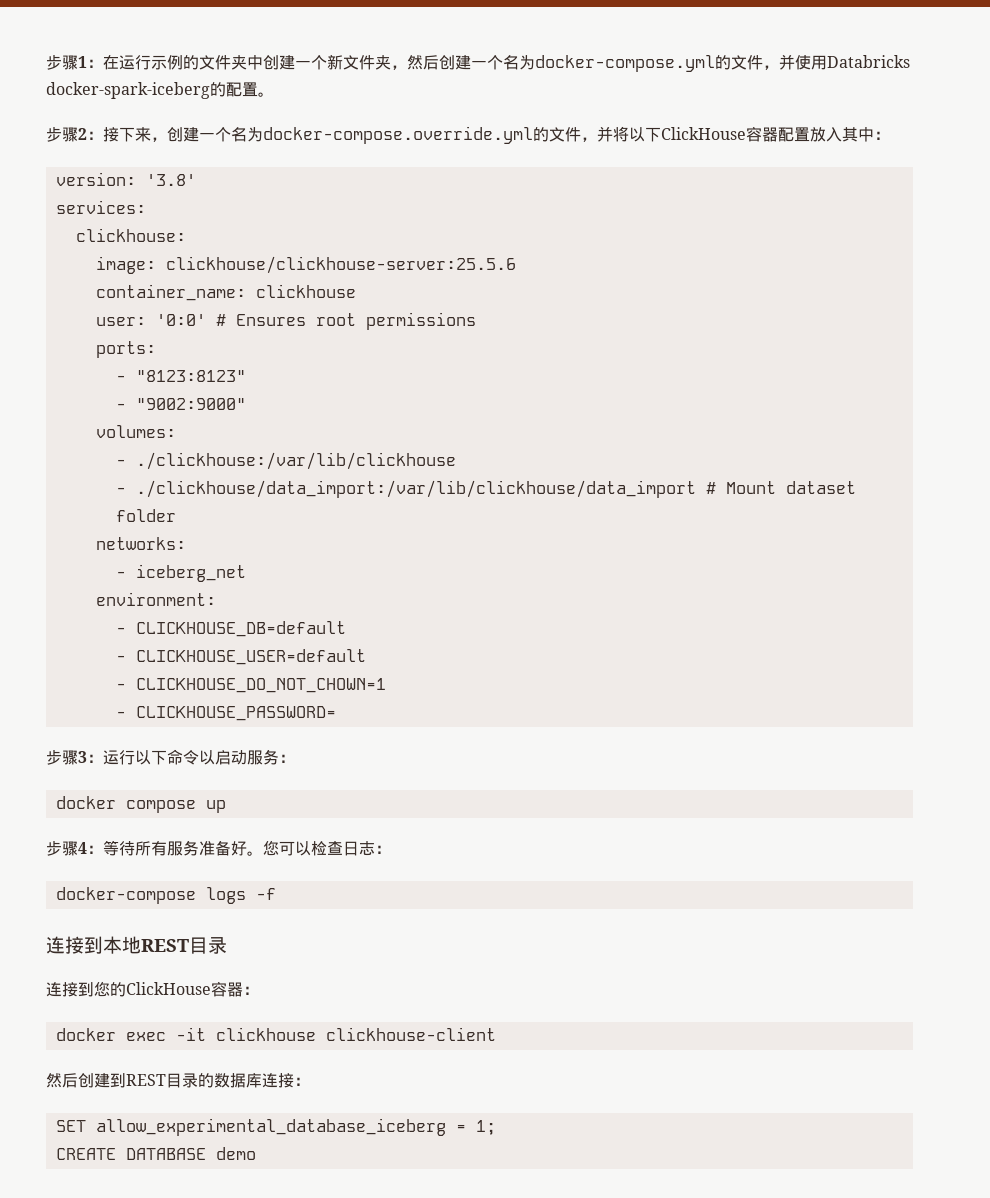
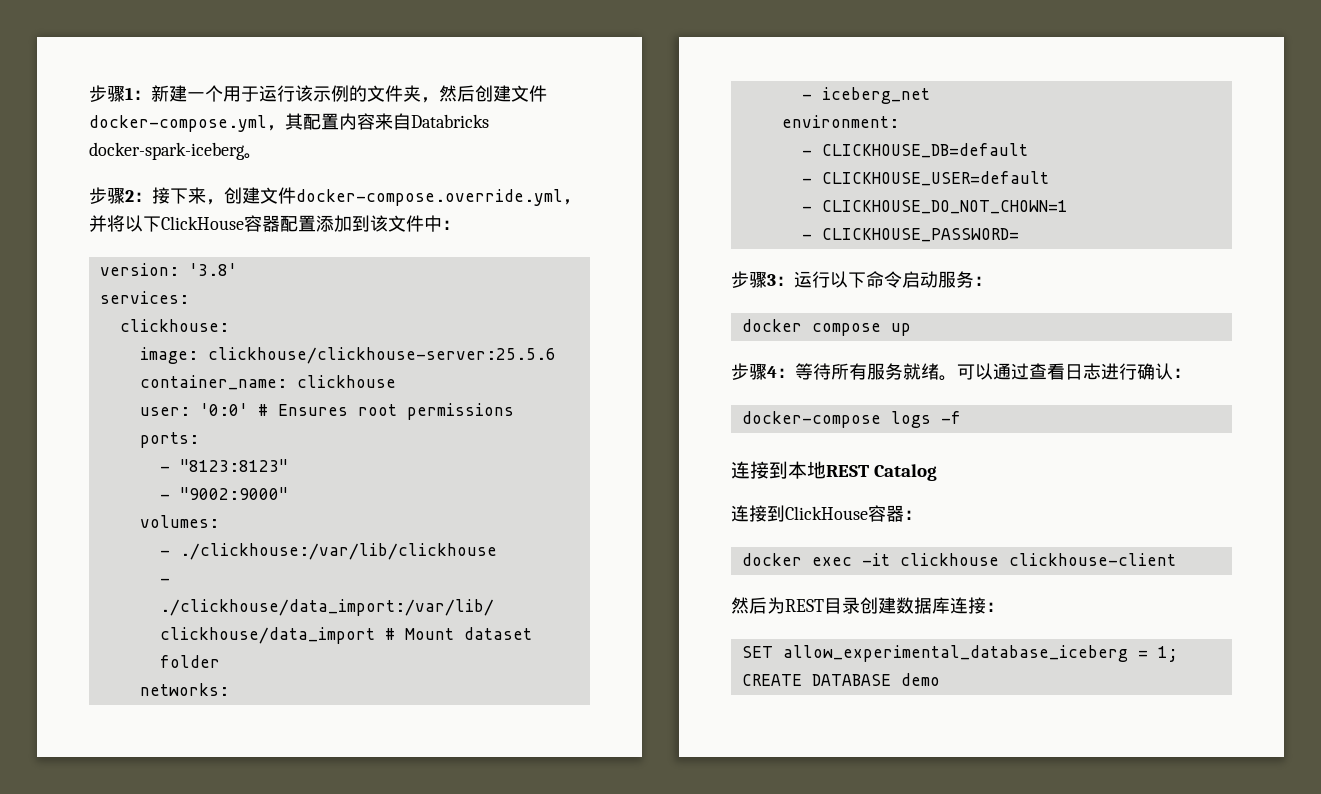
- 步骤1：在运行示例的文件夹中创建一个新文件夹，然后创建一个名为docker-compose.yml的文件，并使用Databricks docker-spark-iceberg的配置。
+ 步骤1：新建一个用于运行该示例的文件夹，然后创建文件docker-compose.yml，其配置内容来自Databricks docker-spark-iceberg。
- 步骤2：接下来，创建一个名为docker-compose.override.yml的文件，并将以下ClickHouse容器配置放入其中：
+ 步骤2：接下来，创建文件docker-compose.override.yml，并将以下ClickHouse容器配置添加到该文件中：
- 步骤3：运行以下命令以启动服务：
+ 步骤3：运行以下命令启动服务：
- 步骤4：等待所有服务准备好。您可以检查日志：
+ 步骤4：等待所有服务就绪。可以通过查看日志进行确认：
- 连接到本地REST目录
- 连接到您的ClickHouse容器：
+ 连接到本地REST Catalog
+ 连接到ClickHouse容器：
- 然后创建到REST目录的数据库连接：
+ 然后为REST目录创建数据库连接：

